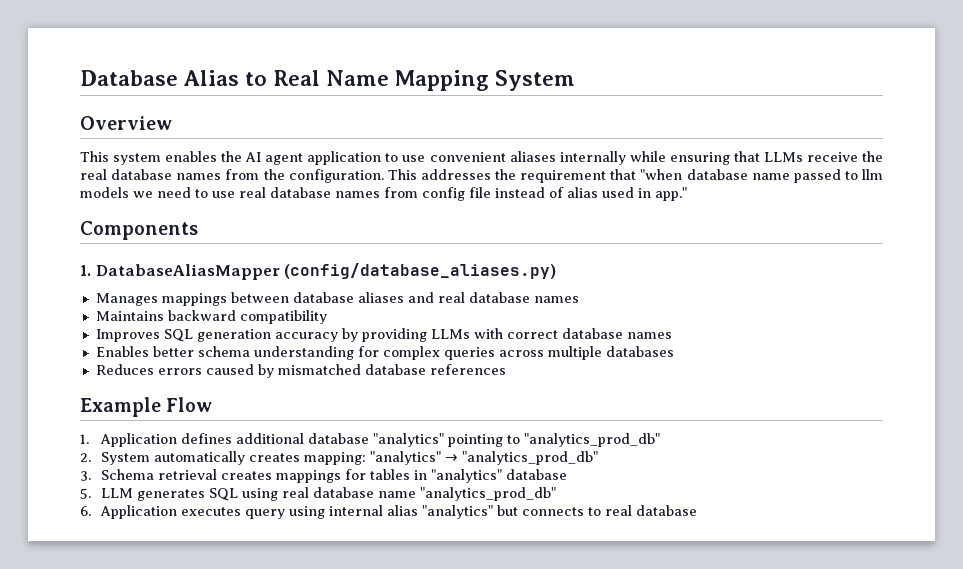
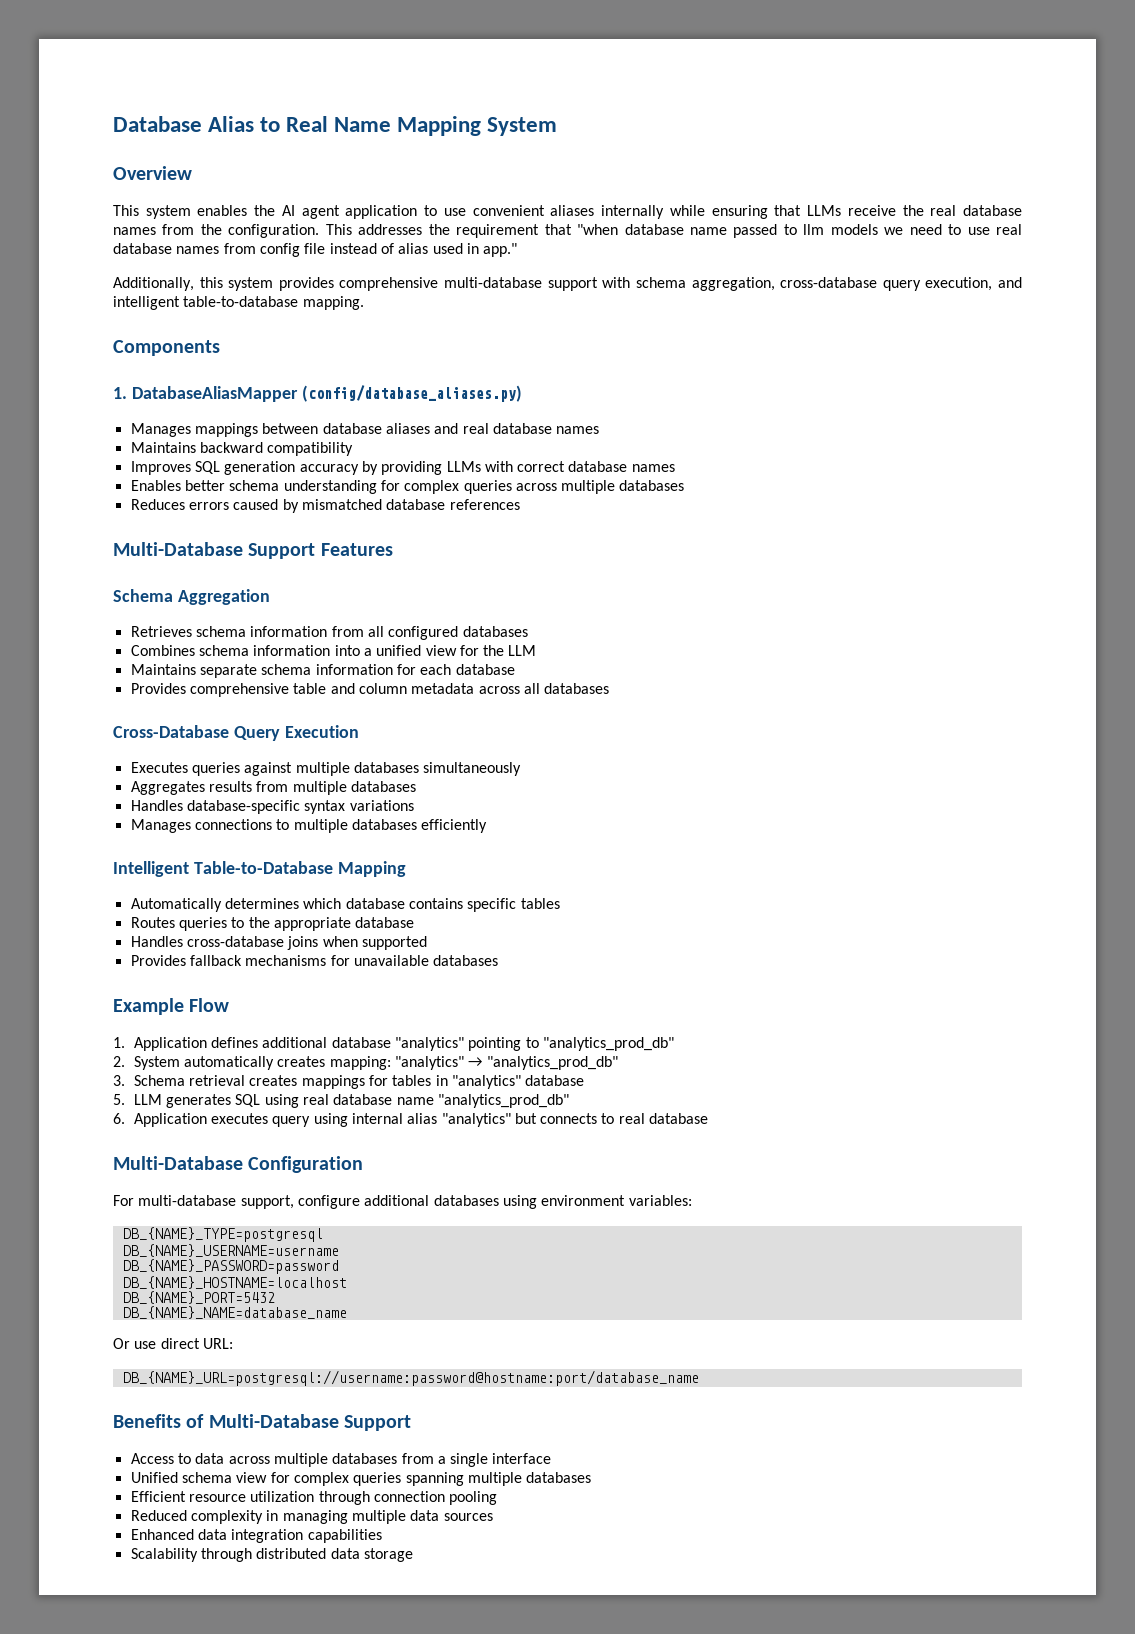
+ Additionally, this system provides comprehensive multi-database support with schema aggregation, cross-database query execution, and intelligent table-to-database mapping.
+ Multi-Database Support Features
+ Schema Aggregation
+ Retrieves schema information from all configured databases
+ Combines schema information into a unified view for the LLM
+ Maintains separate schema information for each database
+ Provides comprehensive table and column metadata across all databases
+ Cross-Database Query Execution
+ Executes queries against multiple databases simultaneously
+ Aggregates results from multiple databases
+ Handles database-specific syntax variations
+ Manages connections to multiple databases efficiently
+ Intelligent Table-to-Database Mapping
+ Automatically determines which database contains specific tables
+ Routes queries to the appropriate database
+ Handles cross-database joins when supported
+ Provides fallback mechanisms for unavailable databases
+ Multi-Database Configuration
+ For multi-database support, configure additional databases using environment variables:
+ DB_{NAME}_TYPE=postgresql
+ DB_{NAME}_USERNAME=username
+ DB_{NAME}_PASSWORD=password
+ DB_{NAME}_HOSTNAME=localhost
+ DB_{NAME}_PORT=5432
+ DB_{NAME}_NAME=database_name
+ Or use direct URL:
+ DB_{NAME}_URL=postgresql://username:password@hostname:port/database_name
+ Benefits of Multi-Database Support
+ Access to data across multiple databases from a single interface
+ Unified schema view for complex queries spanning multiple databases
+ Efficient resource utilization through connection pooling
+ Reduced complexity in managing multiple data sources
+ Enhanced data integration capabilities
+ Scalability through distributed data storage

